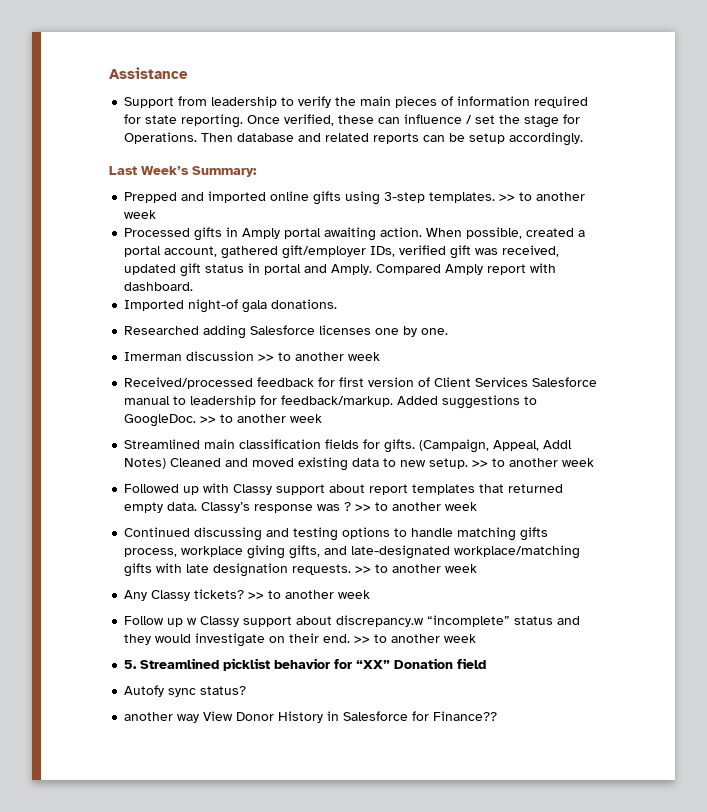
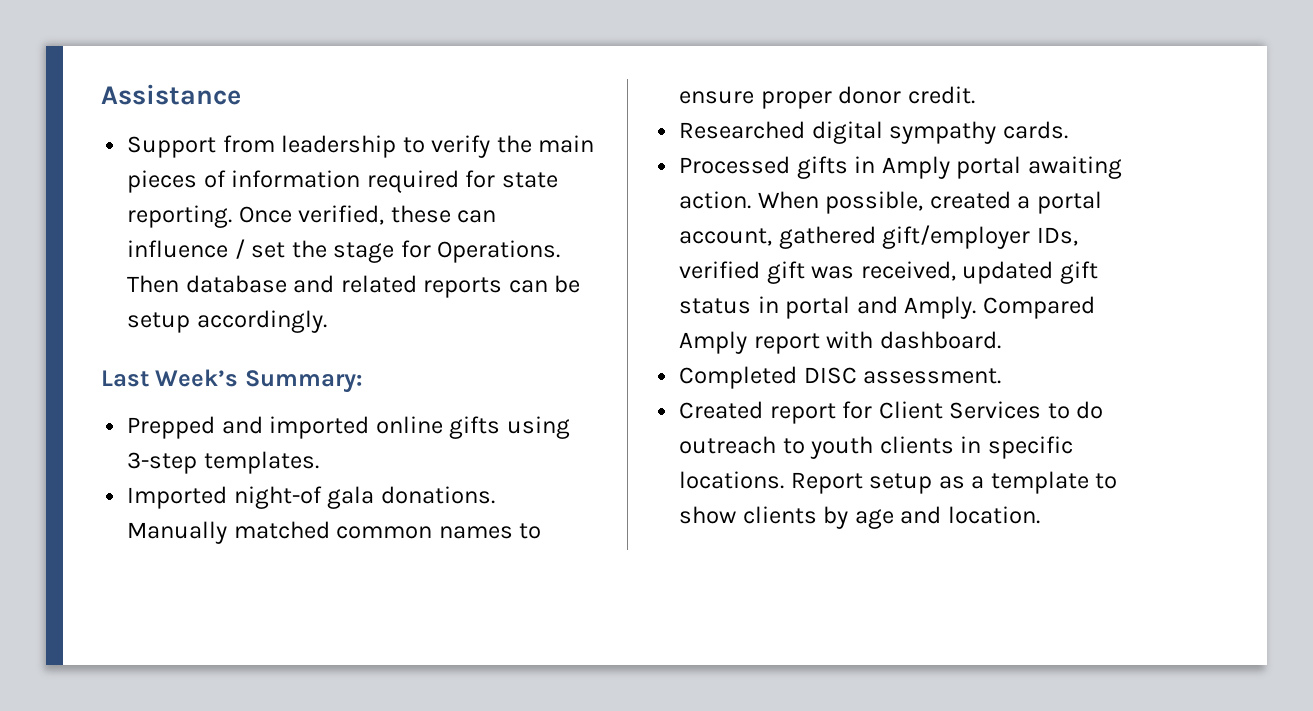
- Prepped and imported online gifts using 3-step templates. >> to another week
+ Prepped and imported online gifts using 3-step templates.
+ Imported night-of gala donations. Manually matched common names to ensure proper donor credit.
+ Researched digital sympathy cards.
- Imported night-of gala donations.
- Researched adding Salesforce licenses one by one.
- Imerman discussion >> to another week
- Received/processed feedback for first version of Client Services Salesforce manual to leadership for feedback/markup. Added suggestions to GoogleDoc. >> to another week
- Streamlined main classification fields for gifts. (Campaign, Appeal, Addl Notes) Cleaned and moved existing data to new setup. >> to another week
- Followed up with Classy support about report templates that returned empty data. Classy’s response was ? >> to another week
- Continued discussing and testing options to handle matching gifts process, workplace giving gifts, and late-designated workplace/matching gifts with late designation requests. >> to another week
- Any Classy tickets? >> to another week
- Follow up w Classy support about discrepancy.w “incomplete” status and they would investigate on their end. >> to another week
- 5. Streamlined picklist behavior for “XX” Donation field
- Autofy sync status?
- another way View Donor History in Salesforce for Finance??
+ Completed DISC assessment.
+ Created report for Client Services to do outreach to youth clients in specific locations. Report setup as a template to show clients by age and location.

